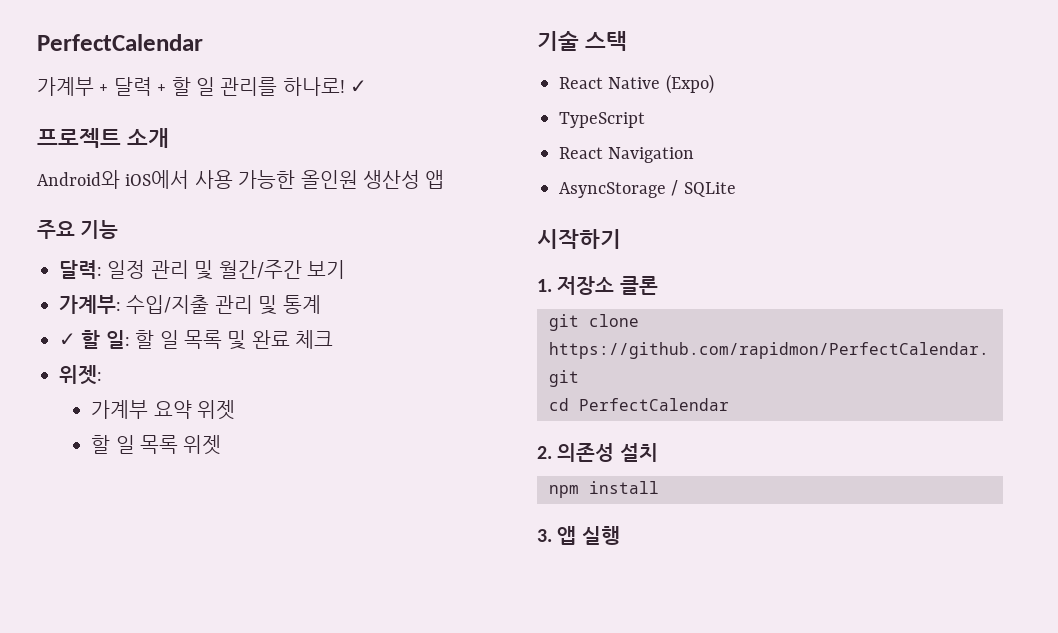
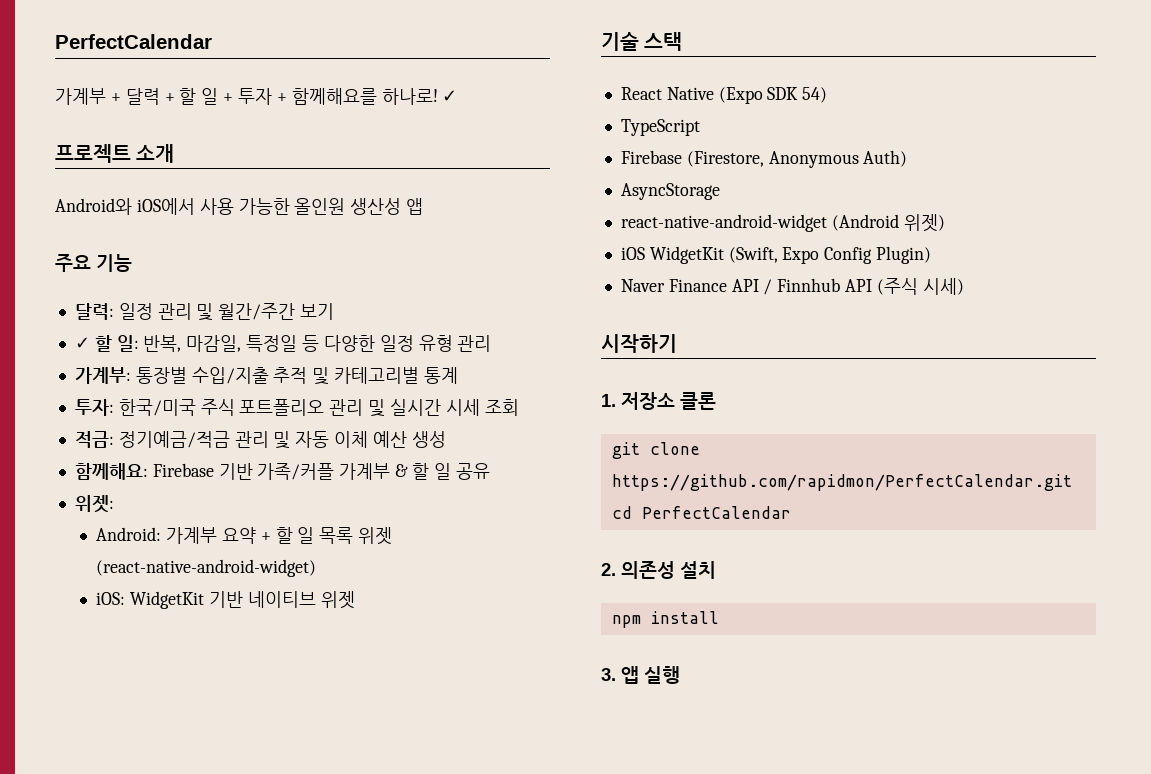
- 가계부 + 달력 + 할 일 관리를 하나로!
+ 가계부 + 달력 + 할 일 + 투자 + 함께해요를 하나로!
- 가계부: 수입/지출 관리 및 통계
- ✓ 할 일: 할 일 목록 및 완료 체크
+ ✓ 할 일: 반복, 마감일, 특정일 등 다양한 일정 유형 관리
+ 가계부: 통장별 수입/지출 추적 및 카테고리별 통계
+ 투자: 한국/미국 주식 포트폴리오 관리 및 실시간 시세 조회
+ 적금: 정기예금/적금 관리 및 자동 이체 예산 생성
+ 함께해요: Firebase 기반 가족/커플 가계부 & 할 일 공유
  위젯:
- 가계부 요약 위젯
- 할 일 목록 위젯
+ Android: 가계부 요약 + 할 일 목록 위젯 (react-native-android-widget)
+ iOS: WidgetKit 기반 네이티브 위젯
- React Native (Expo)
+ React Native (Expo SDK 54)
  TypeScript
- React Navigation
- AsyncStorage / SQLite
+ Firebase (Firestore, Anonymous Auth)
+ AsyncStorage
+ react-native-android-widget (Android 위젯)
+ iOS WidgetKit (Swift, Expo Config Plugin)
+ Naver Finance API / Finnhub API (주식 시세)

